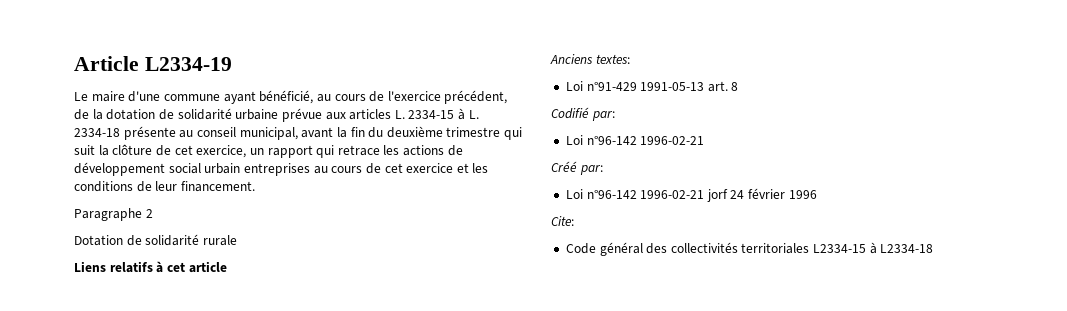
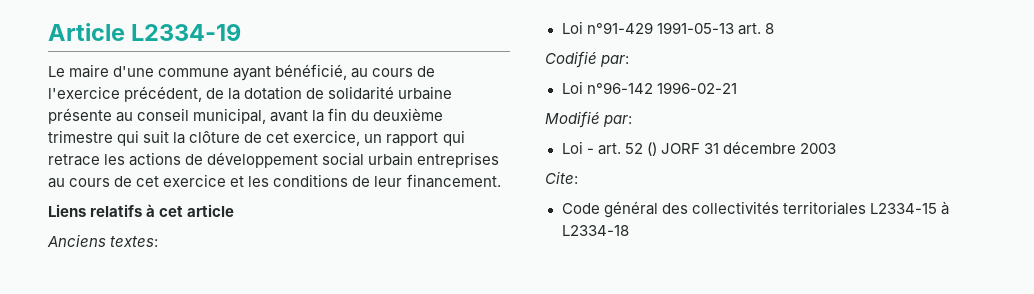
- Le maire d'une commune ayant bénéficié, au cours de l'exercice précédent, de la dotation de solidarité urbaine prévue aux articles L. 2334-15 à L. 2334-18 présente au conseil municipal, avant la fin du deuxième trimestre qui suit la clôture de cet exercice, un rapport qui retrace les actions de développement social urbain entreprises au cours de cet exercice et les conditions de leur financement.
+ Le maire d'une commune ayant bénéficié, au cours de l'exercice précédent, de la dotation de solidarité urbaine présente au conseil municipal, avant la fin du deuxième trimestre qui suit la clôture de cet exercice, un rapport qui retrace les actions de développement social urbain entreprises au cours de cet exercice et les conditions de leur financement.
- Paragraphe 2
- Dotation de solidarité rurale
- Créé par:
- Loi n°96-142 1996-02-21 jorf 24 février 1996
+ Modifié par:
+ Loi - art. 52 () JORF 31 décembre 2003

